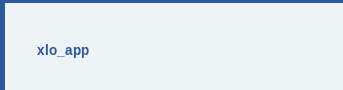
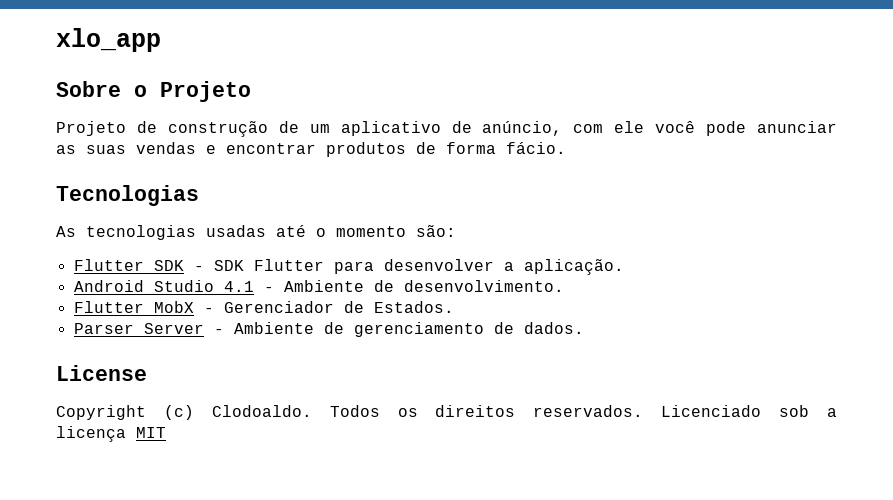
+ Sobre o Projeto
+ Projeto de construção de um aplicativo de anúncio, com ele você pode anunciar as suas vendas e encontrar produtos de forma fácio.
+ Tecnologias
+ As tecnologias usadas até o momento são:
+ Flutter SDK - SDK Flutter para desenvolver a aplicação.
+ Android Studio 4.1 - Ambiente de desenvolvimento.
+ Flutter MobX - Gerenciador de Estados.
+ Parser Server - Ambiente de gerenciamento de dados.
+ License
+ Copyright (c) Clodoaldo. Todos os direitos reservados. Licenciado sob a licença MIT

